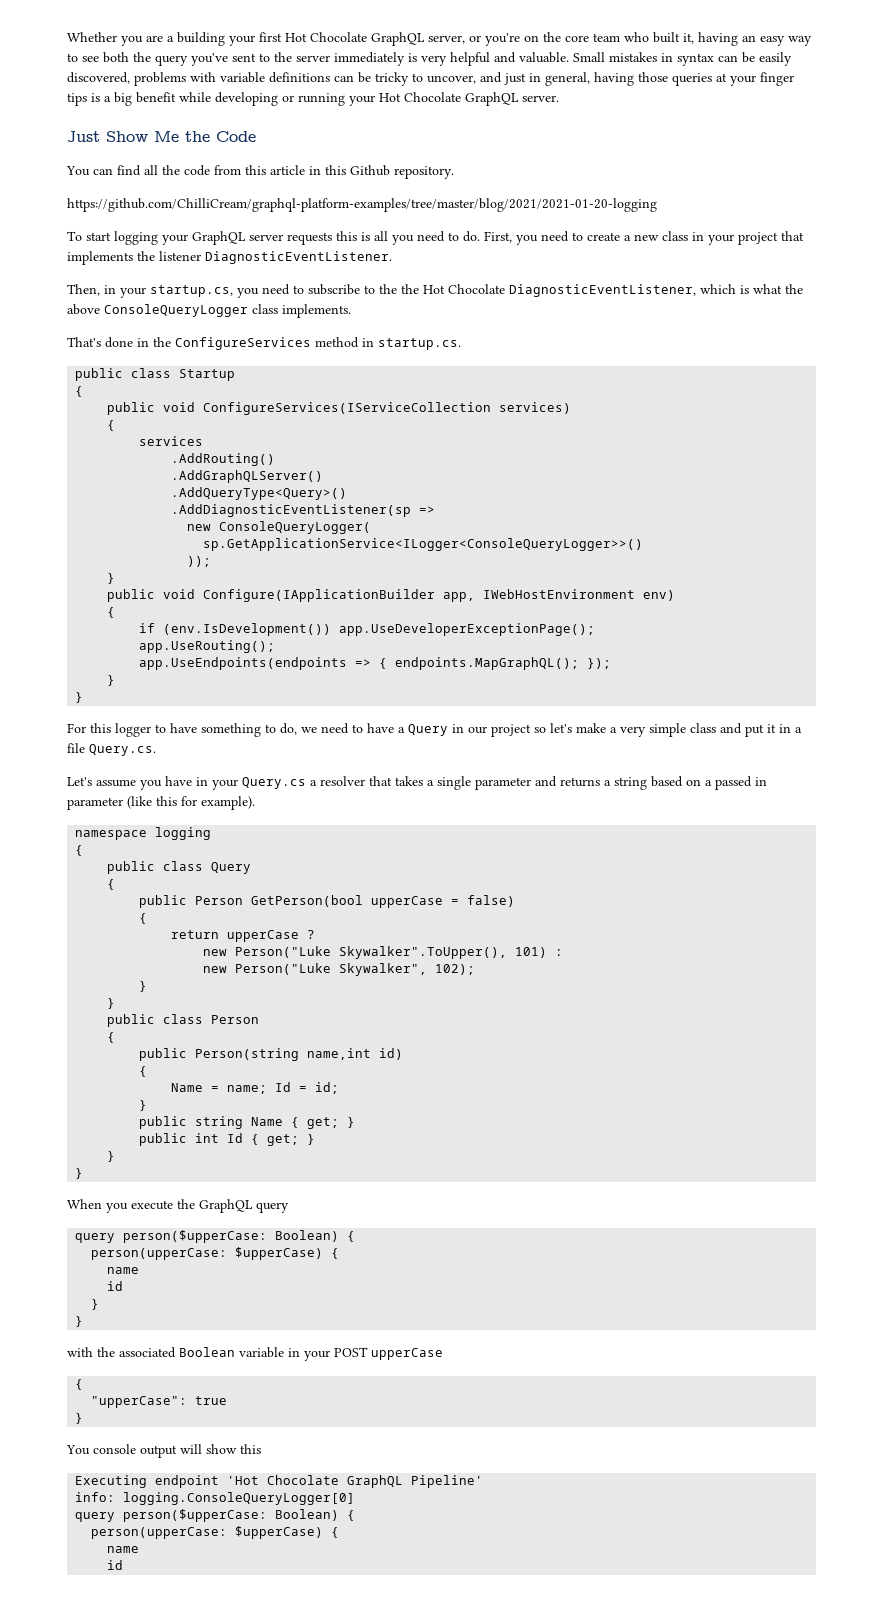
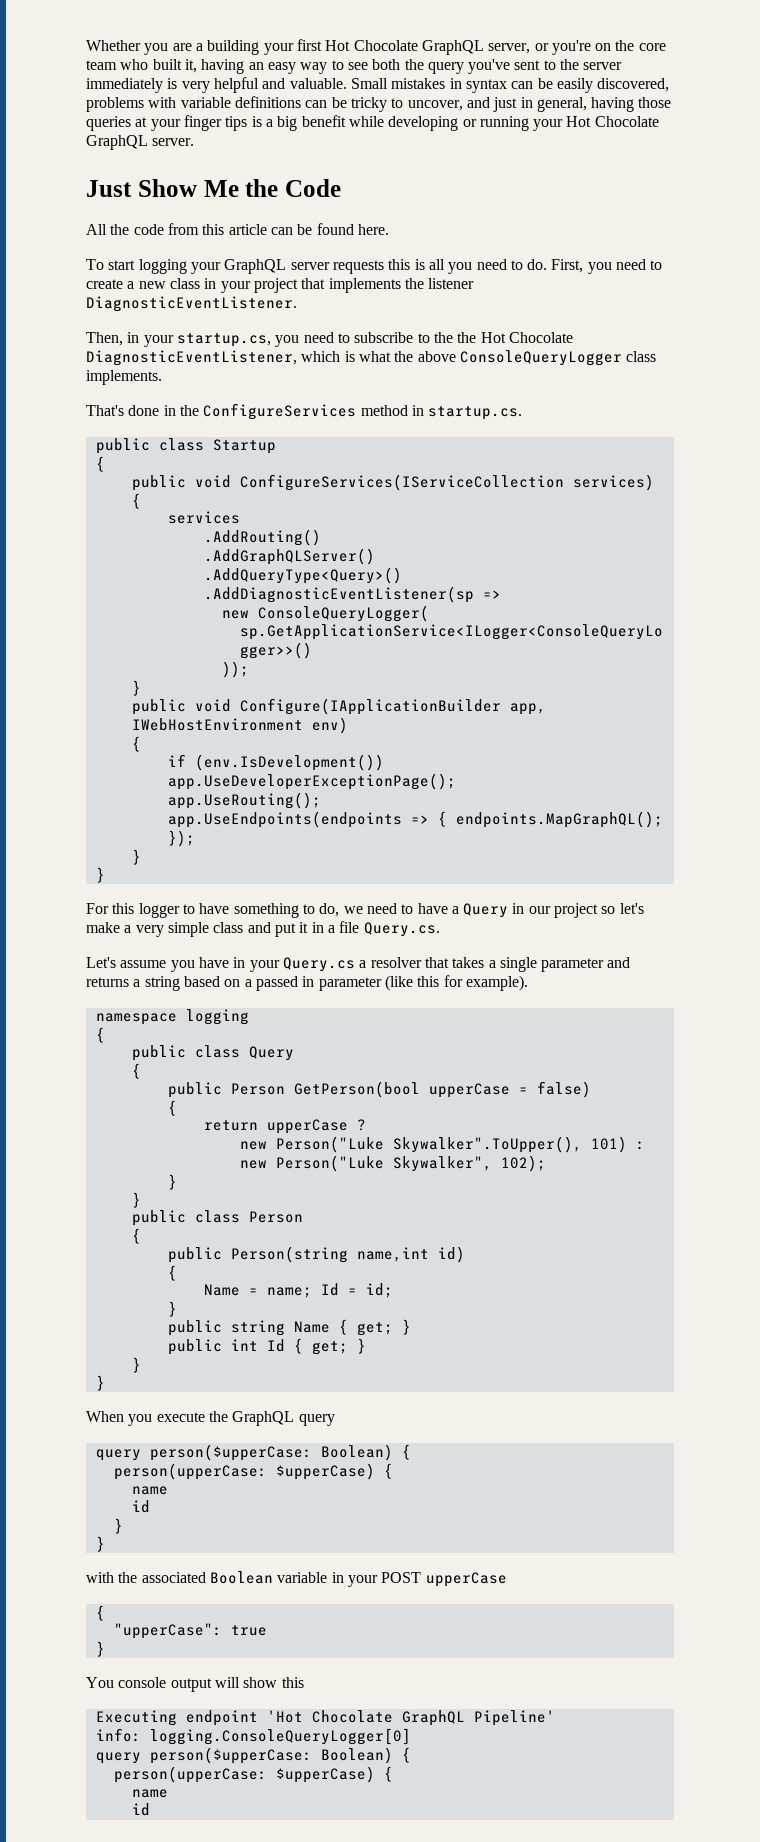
- You can find all the code from this article in this Github repository.
- https://github.com/ChilliCream/graphql-platform-examples/tree/master/blog/2021/2021-01-20-logging
+ All the code from this article can be found here.

